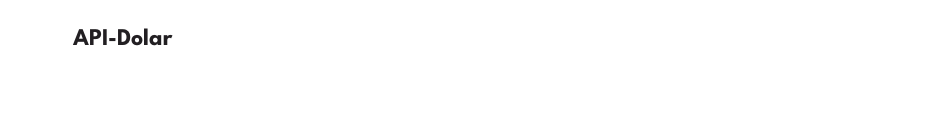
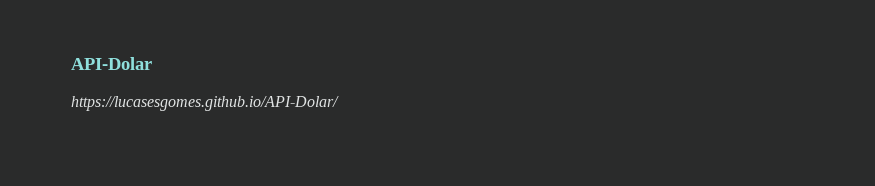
+ https://lucasesgomes.github.io/API-Dolar/

